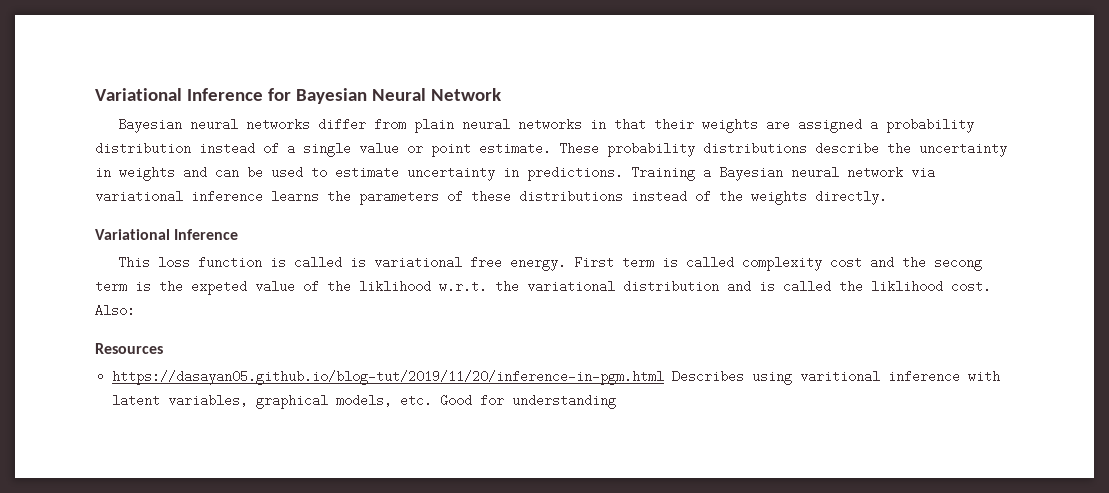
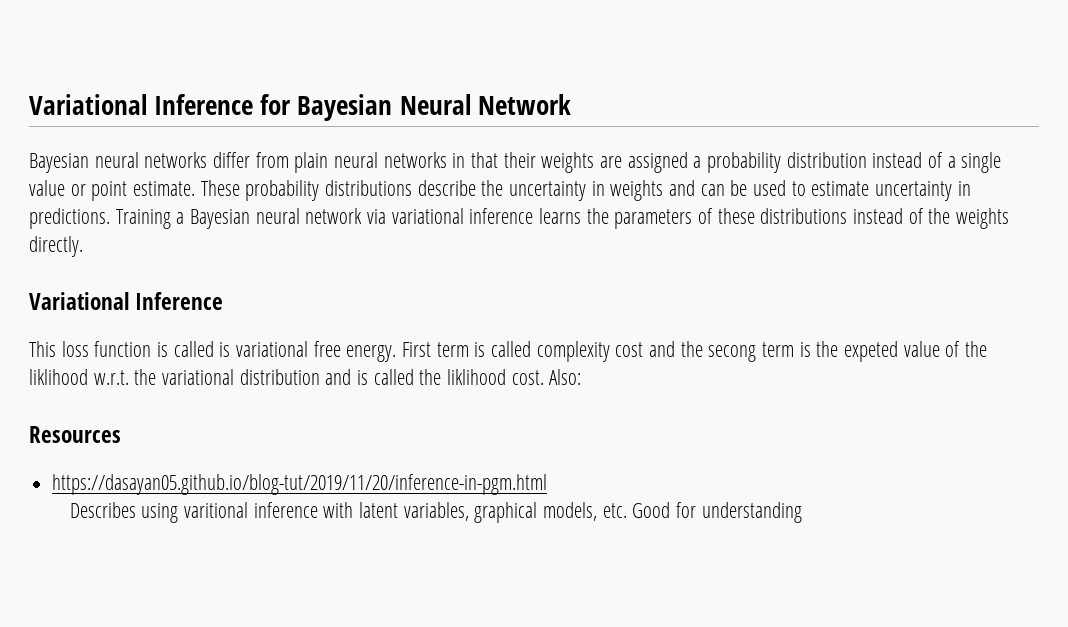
- https://dasayan05.github.io/blog-tut/2019/11/20/inference-in-pgm.html Describes using varitional inference with latent variables, graphical models, etc. Good for understanding
+ https://dasayan05.github.io/blog-tut/2019/11/20/inference-in-pgm.html
+ Describes using varitional inference with latent variables, graphical models, etc. Good for understanding

